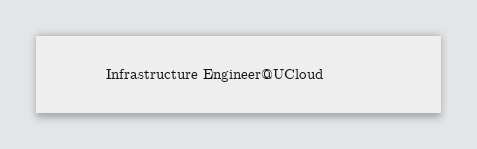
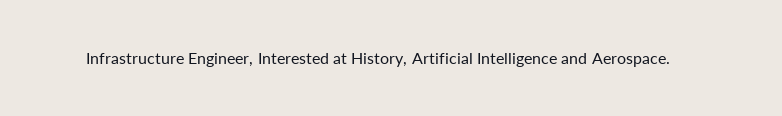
- Infrastructure Engineer@UCloud
+ Infrastructure Engineer, Interested at History, Artificial Intelligence and Aerospace.

